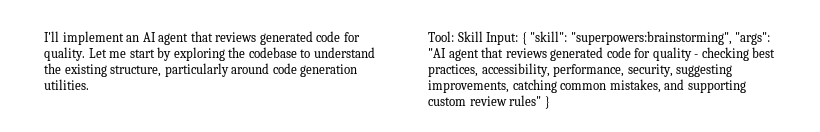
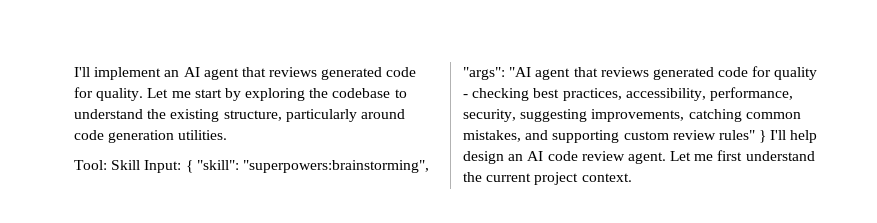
- Tool: Skill Input: { "skill": "superpowers:brainstorming", "args": "AI agent that reviews generated code for quality - checking best practices, accessibility, performance, security, suggesting improvements, catching common mistakes, and supporting custom review rules" }
+ Tool: Skill Input: { "skill": "superpowers:brainstorming", "args": "AI agent that reviews generated code for quality - checking best practices, accessibility, performance, security, suggesting improvements, catching common mistakes, and supporting custom review rules" } I'll help design an AI code review agent. Let me first understand the current project context.

